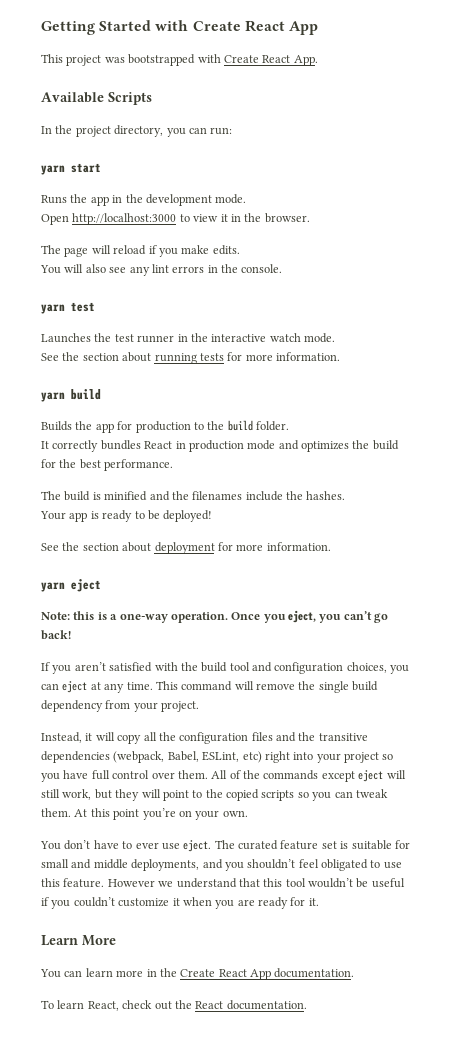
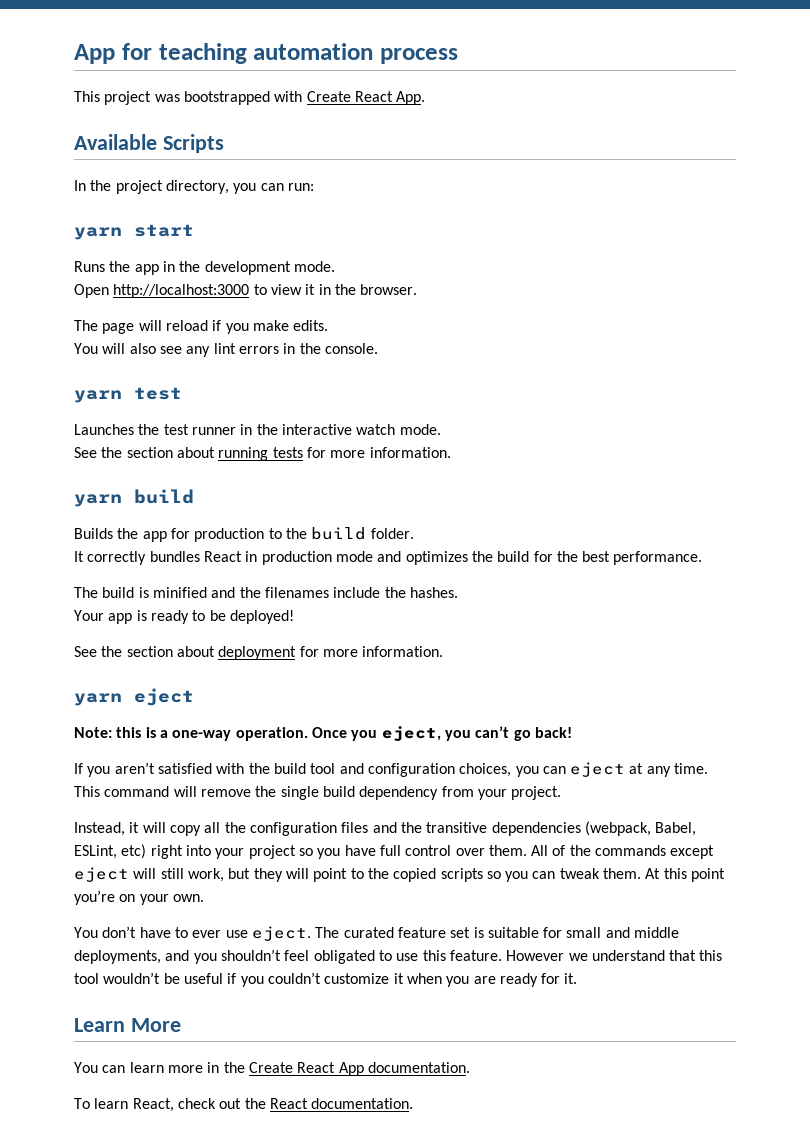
- Getting Started with Create React App
+ App for teaching automation process

